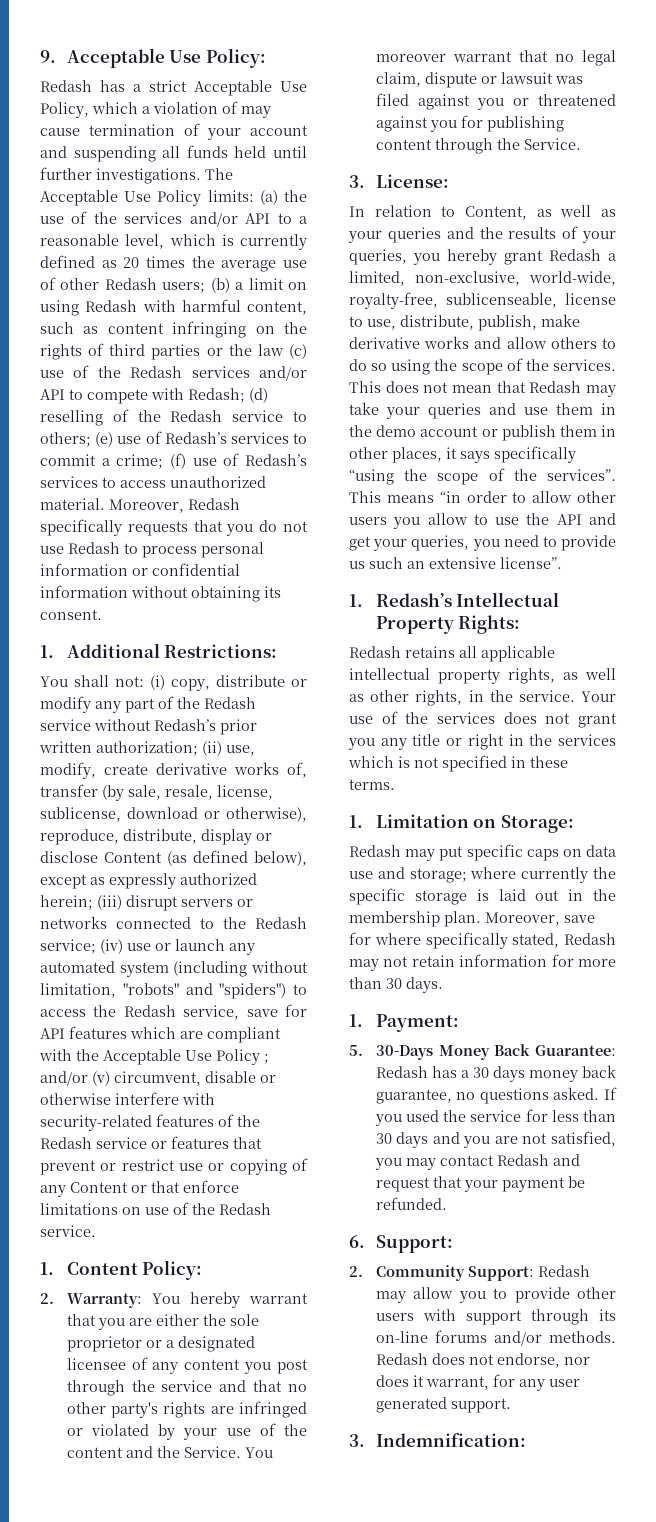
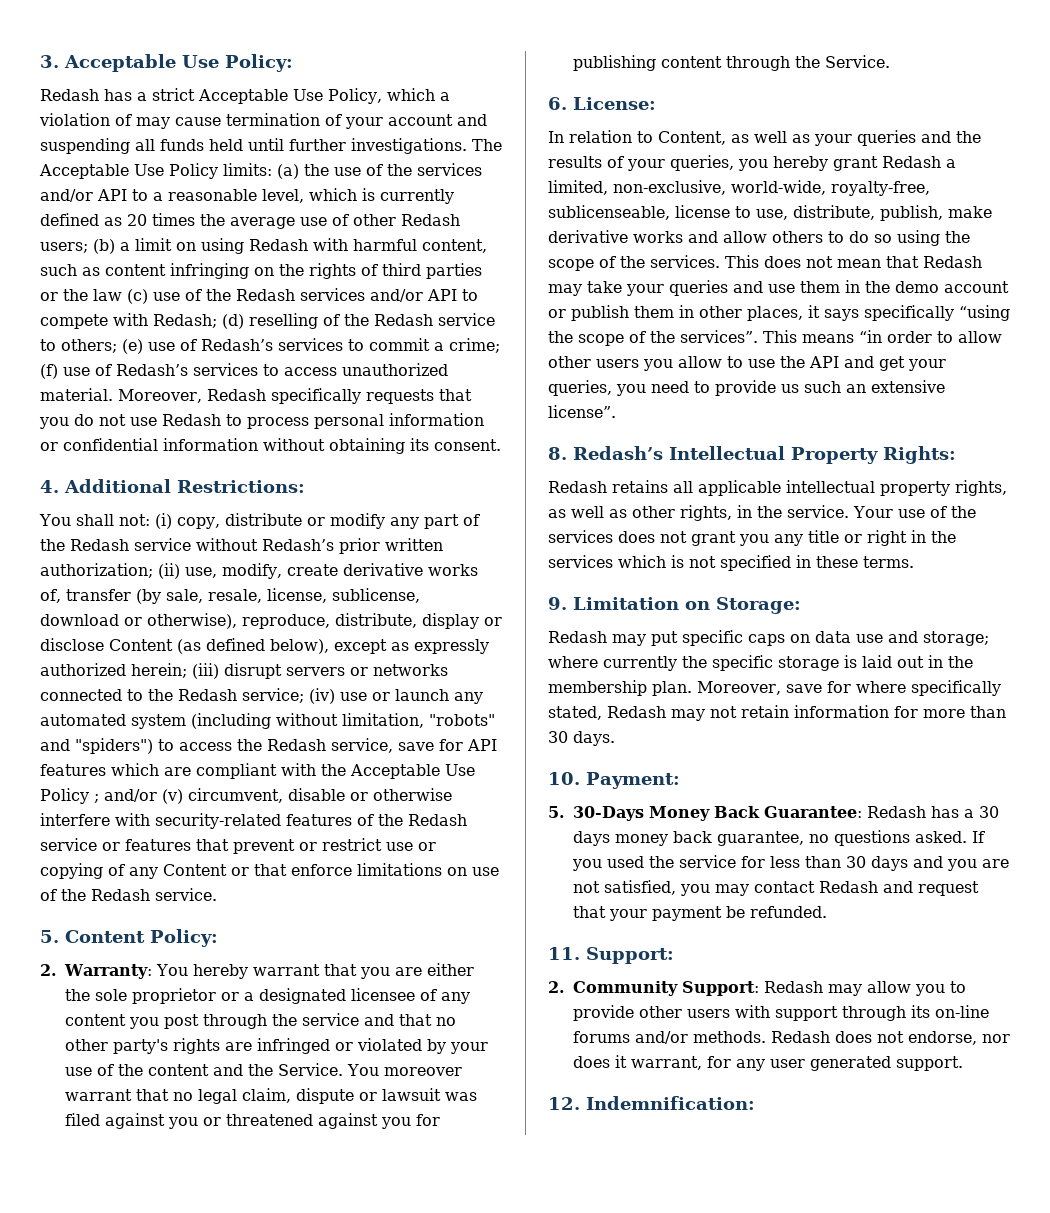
- 9. Acceptable Use Policy:
+ 3. Acceptable Use Policy:
- 1. Additional Restrictions:
+ 4. Additional Restrictions:
- 1. Content Policy:
+ 5. Content Policy:
- 3. License:
+ 6. License:
- 1. Redash’s Intellectual Property Rights:
+ 8. Redash’s Intellectual Property Rights:
- 1. Limitation on Storage:
+ 9. Limitation on Storage:
- 1. Payment:
+ 10. Payment:
- 6. Support:
+ 11. Support:
- 3. Indemnification:
+ 12. Indemnification:

